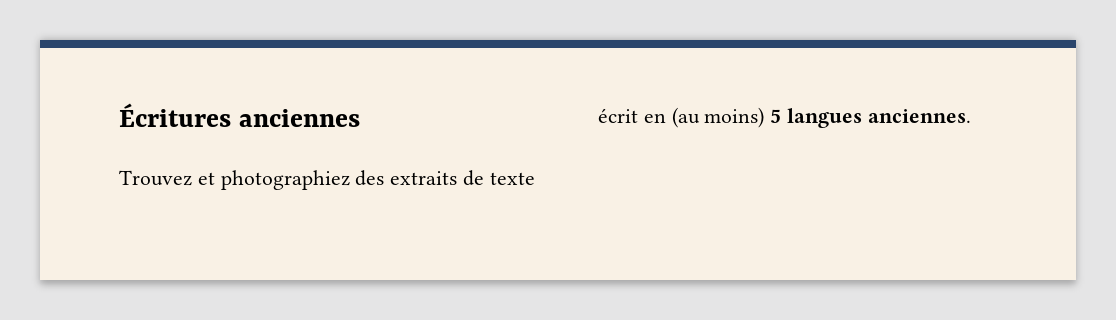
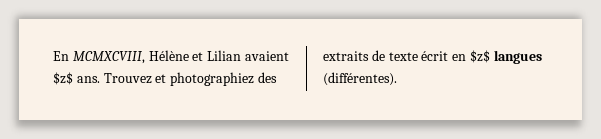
- Écritures anciennes
- Trouvez et photographiez des extraits de texte écrit en (au moins) 5 langues anciennes.
+ En MCMXCVIII, Hélène et Lilian avaient $z$ ans. Trouvez et photographiez des extraits de texte écrit en $z$ langues (différentes).

